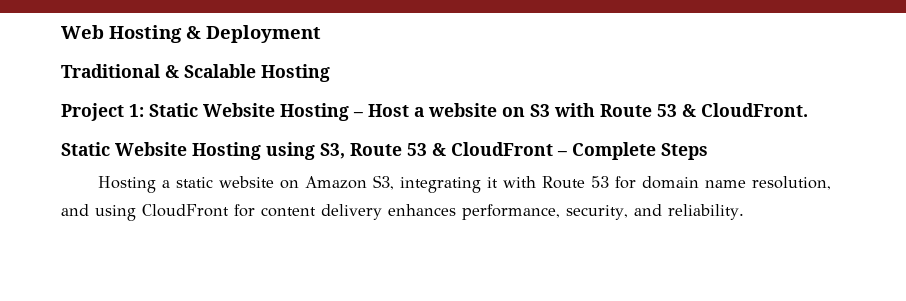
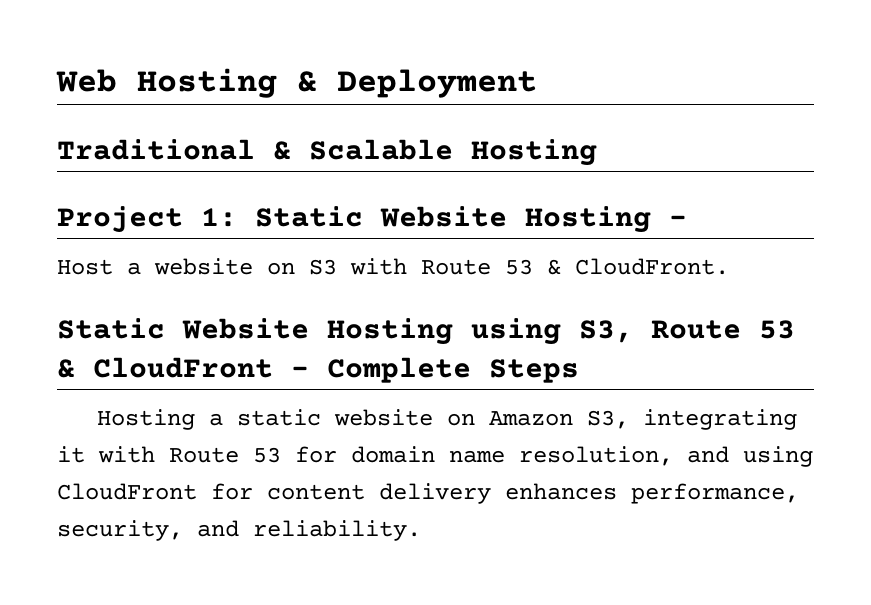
- Project 1: Static Website Hosting – Host a website on S3 with Route 53 & CloudFront.
+ Project 1: Static Website Hosting –
+ Host a website on S3 with Route 53 & CloudFront.

